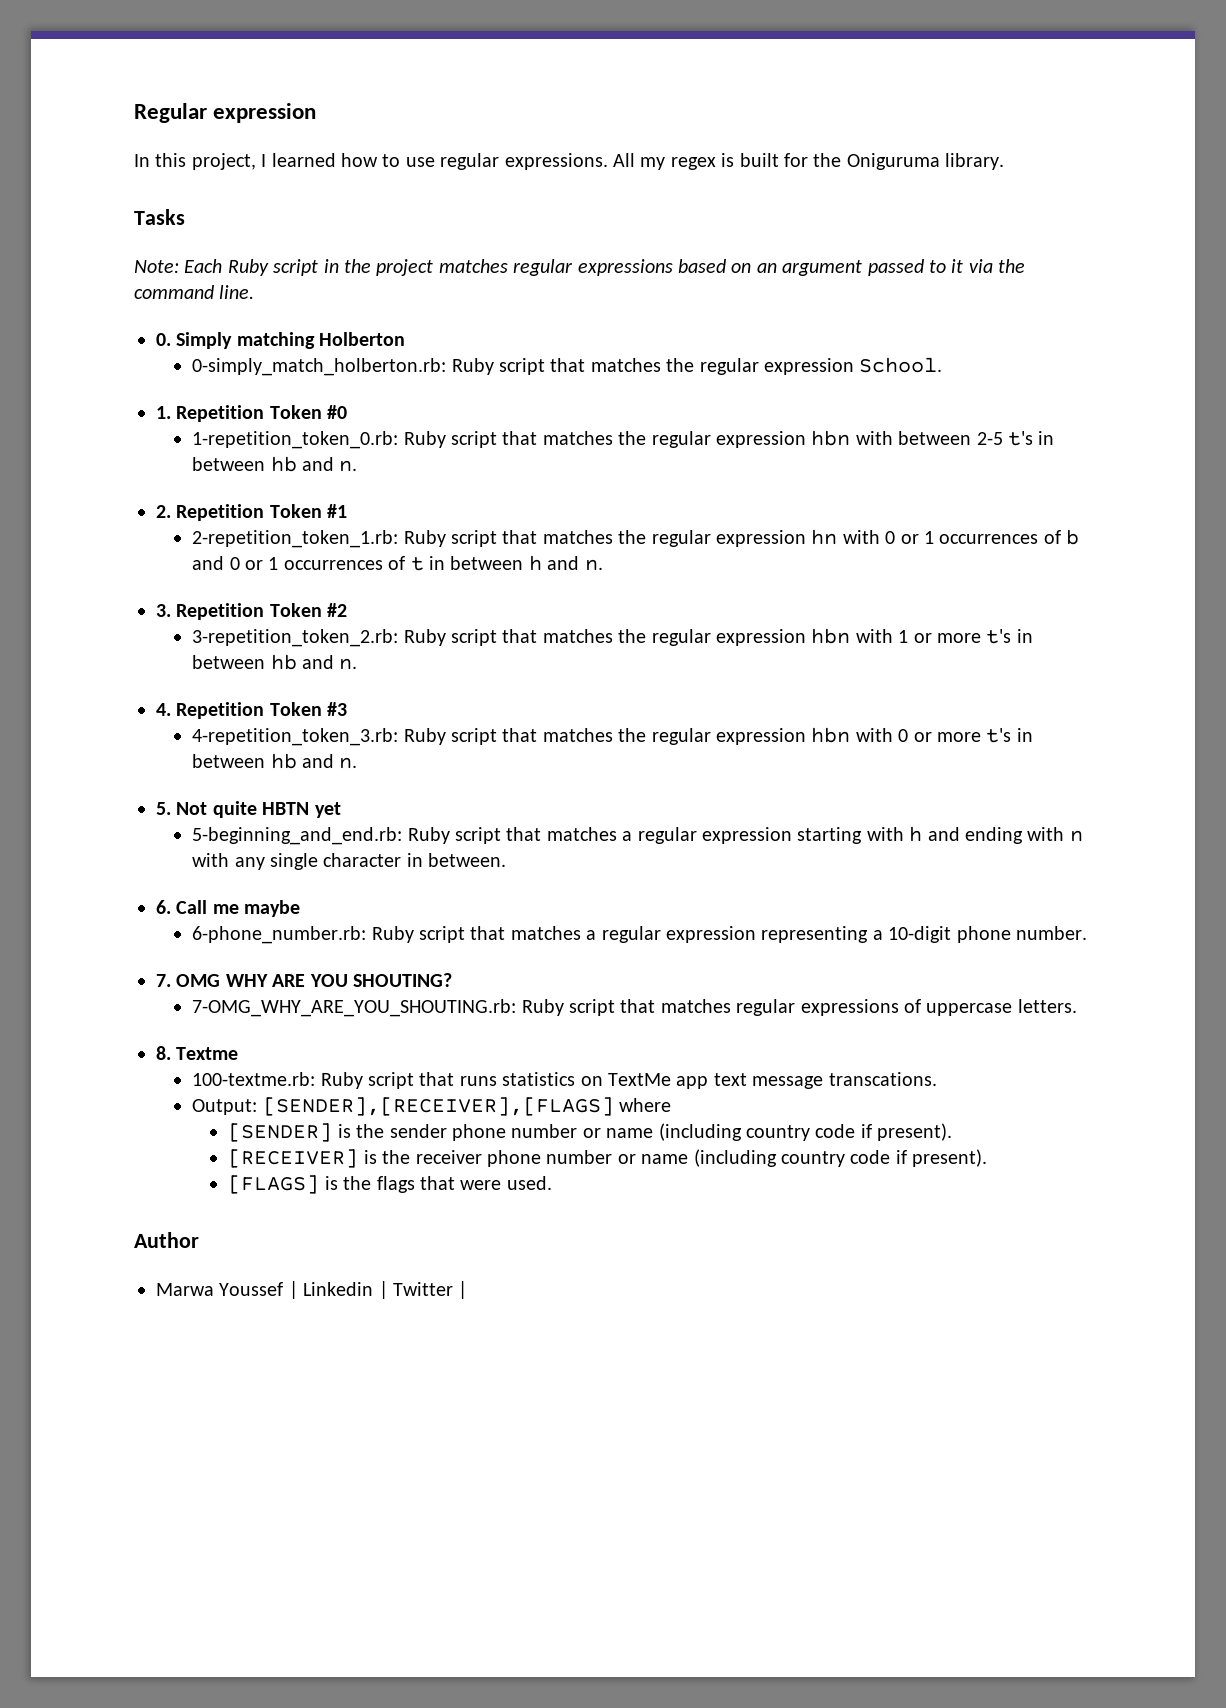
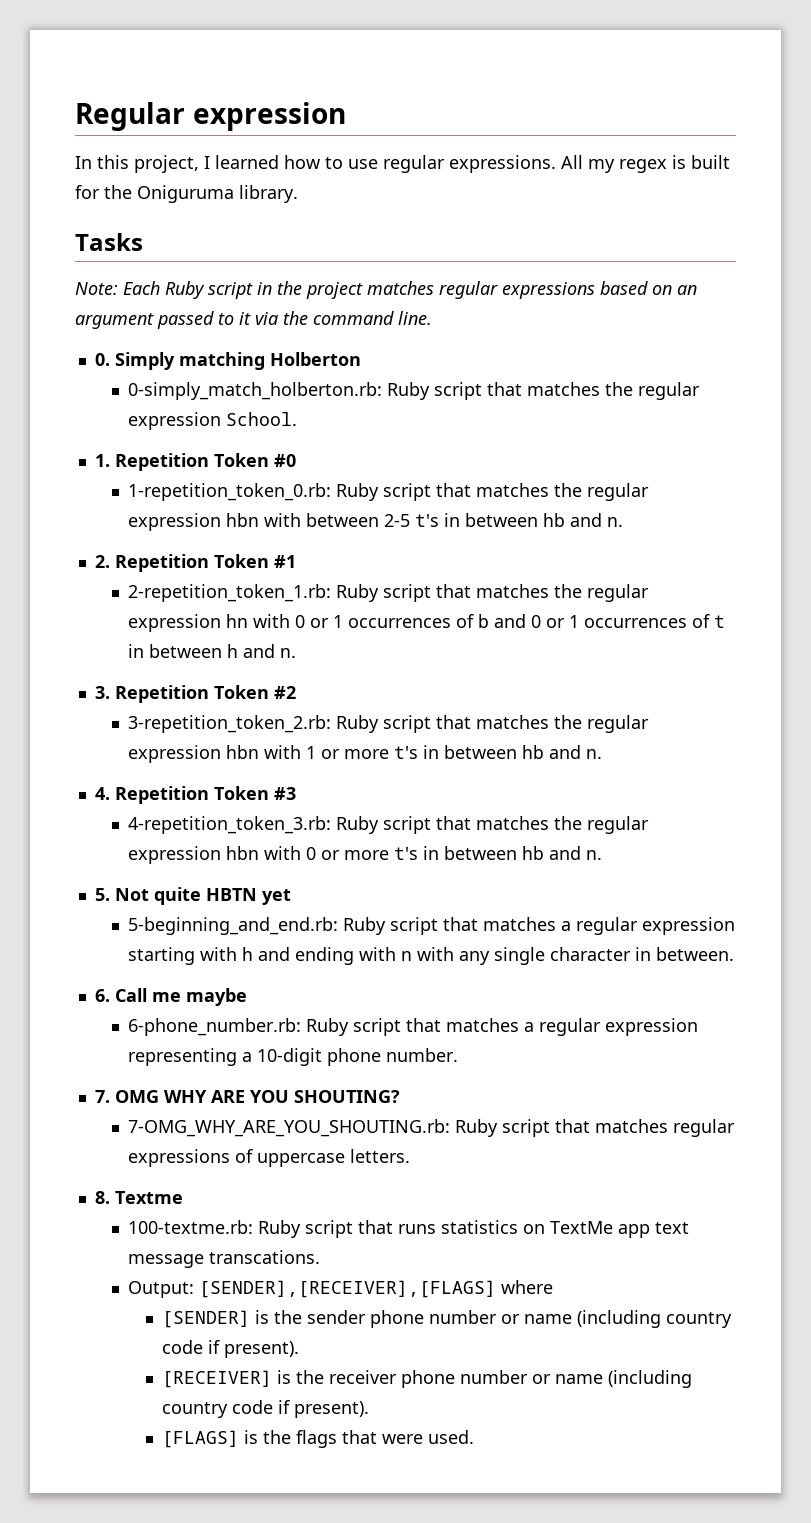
- Author
- Marwa Youssef | Linkedin | Twitter |

